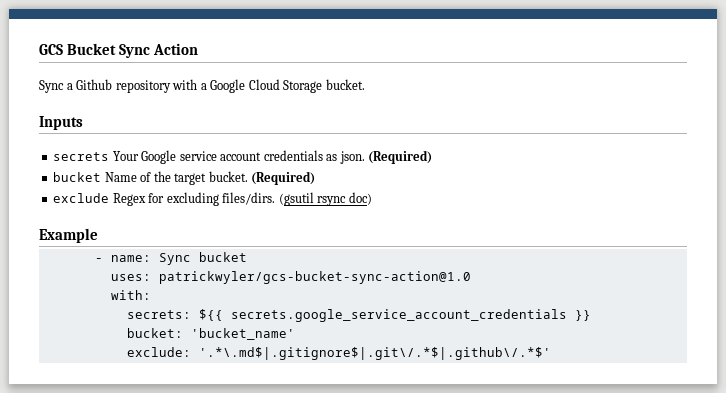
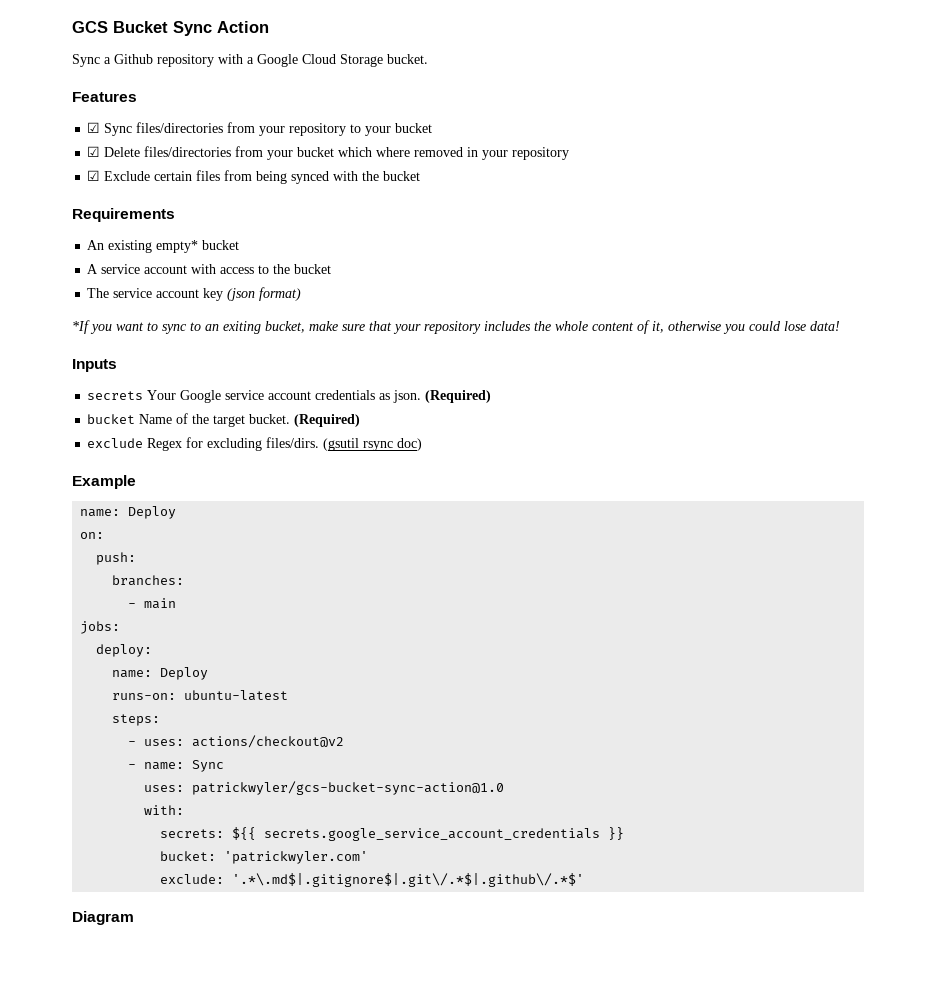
+ Features
+ ☑ Sync files/directories from your repository to your bucket
+ ☑ Delete files/directories from your bucket which where removed in your repository
+ ☑ Exclude certain files from being synced with the bucket
+ Requirements
+ An existing empty* bucket
+ A service account with access to the bucket
+ The service account key (json format)
+ *If you want to sync to an exiting bucket, make sure that your repository includes the whole content of it, otherwise you could lose data!
  Example
+ name: Deploy
+ on:
+ push:
+ branches:
+ - main
+ jobs:
+ deploy:
+ name: Deploy
+ runs-on: ubuntu-latest
+ steps:
+ - uses: actions/checkout@v2
- - name: Sync bucket
+ - name: Sync
- bucket: 'bucket_name'
+ bucket: 'patrickwyler.com'
+ Diagram

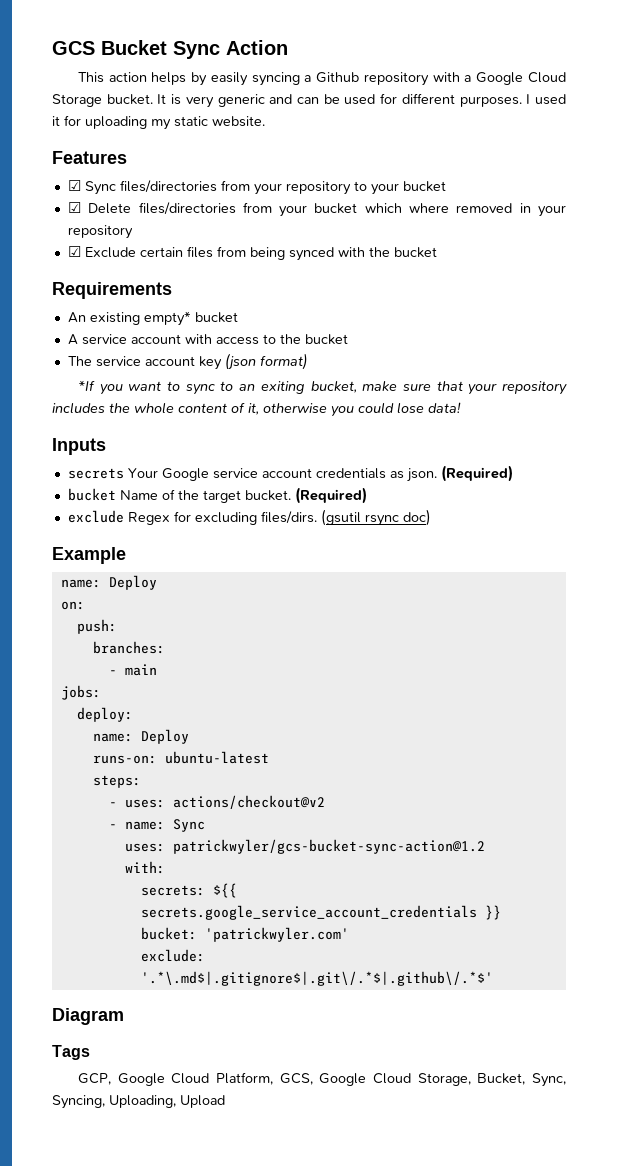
- Sync a Github repository with a Google Cloud Storage bucket.
+ This action helps by easily syncing a Github repository with a Google Cloud Storage bucket. It is very generic and can be used for different purposes. I used it for uploading my static website.
- uses: patrickwyler/gcs-bucket-sync-action@1.0
+ uses: patrickwyler/gcs-bucket-sync-action@1.2
+ Tags
+ GCP, Google Cloud Platform, GCS, Google Cloud Storage, Bucket, Sync, Syncing, Uploading, Upload

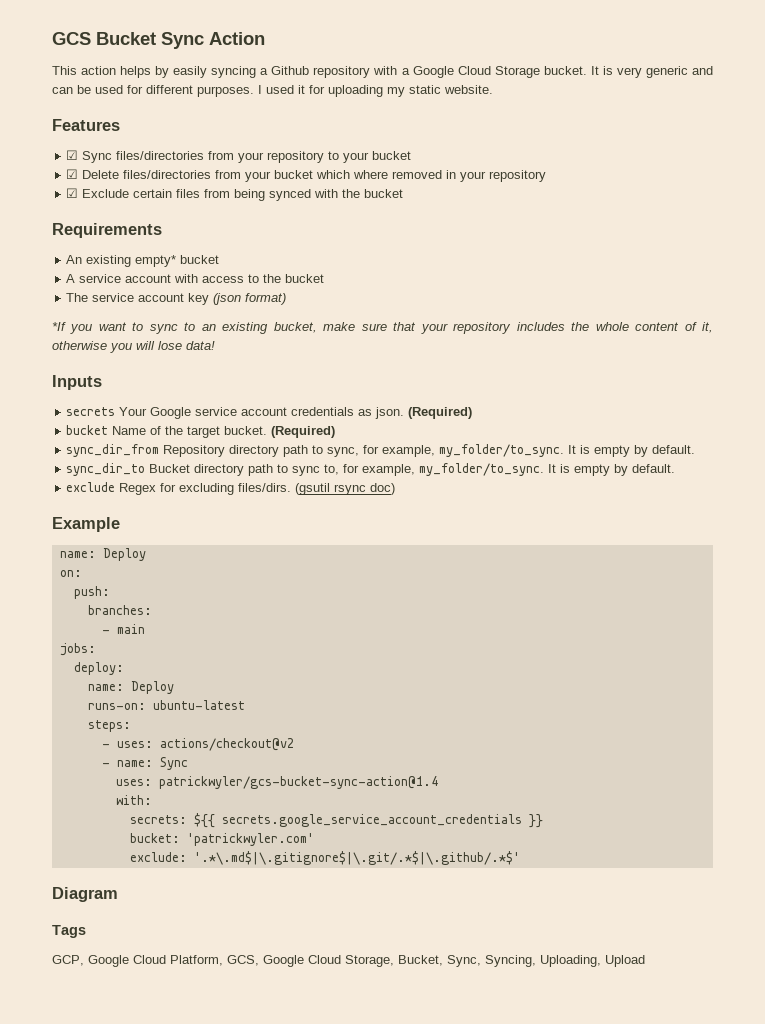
- *If you want to sync to an exiting bucket, make sure that your repository includes the whole content of it, otherwise you could lose data!
+ *If you want to sync to an existing bucket, make sure that your repository includes the whole content of it, otherwise you will lose data!
+ sync_dir_from Repository directory path to sync, for example, my_folder/to_sync. It is empty by default.
+ sync_dir_to Bucket directory path to sync to, for example, my_folder/to_sync. It is empty by default.
- uses: patrickwyler/gcs-bucket-sync-action@1.2
+ uses: patrickwyler/gcs-bucket-sync-action@1.4
- exclude: '.*\.md$|.gitignore$|.git\/.*$|.github\/.*$'
+ exclude: '.*\.md$|\.gitignore$|\.git/.*$|\.github/.*$'

